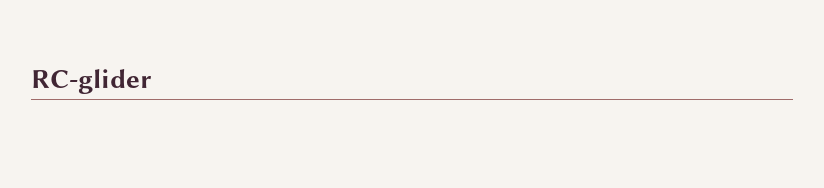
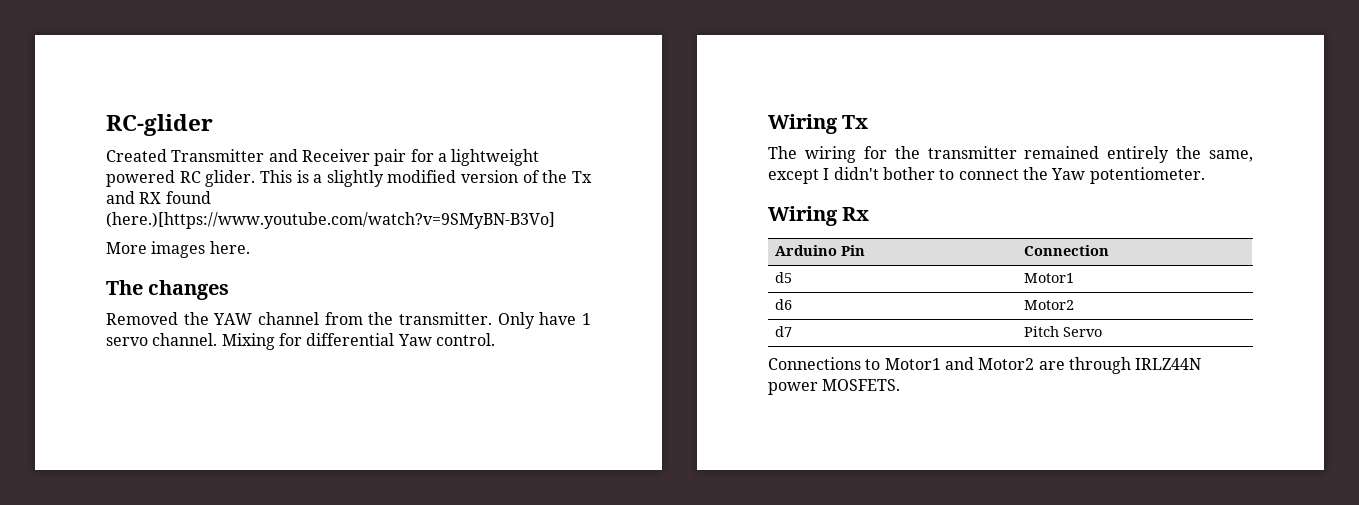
+ Created Transmitter and Receiver pair for a lightweight powered RC glider. This is a slightly modified version of the Tx and RX found (here.)[https://www.youtube.com/watch?v=9SMyBN-B3Vo]
+ More images here.
+ The changes
+ Removed the YAW channel from the transmitter. Only have 1 servo channel. Mixing for differential Yaw control.
+ Wiring Tx
+ The wiring for the transmitter remained entirely the same, except I didn't bother to connect the Yaw potentiometer.
+ Wiring Rx
+ Arduino Pin | Connection
+ d5 | Motor1
+ d6 | Motor2
+ d7 | Pitch Servo
+ Connections to Motor1 and Motor2 are through IRLZ44N power MOSFETS.

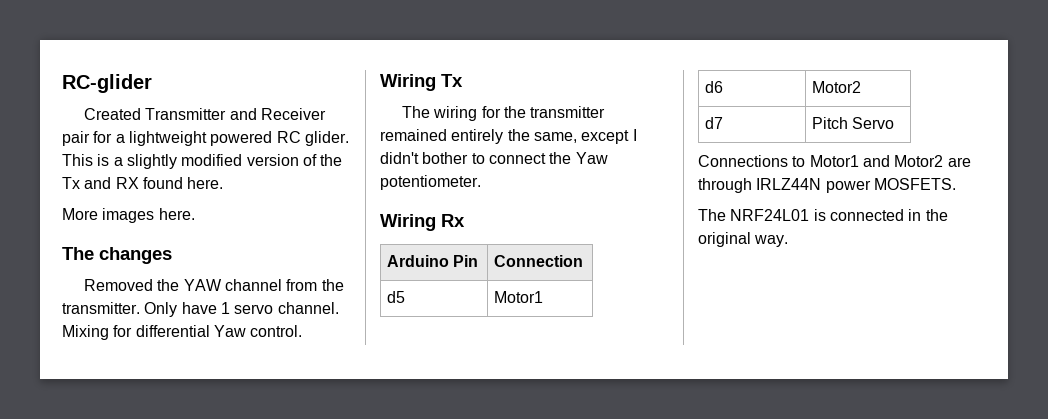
- This is a slightly modified version of the Tx and RX found (here.)[https://www.youtube.com/watch?v=9SMyBN-B3Vo]
+ This is a slightly modified version of the Tx and RX found here.
+ The NRF24L01 is connected in the original way.

